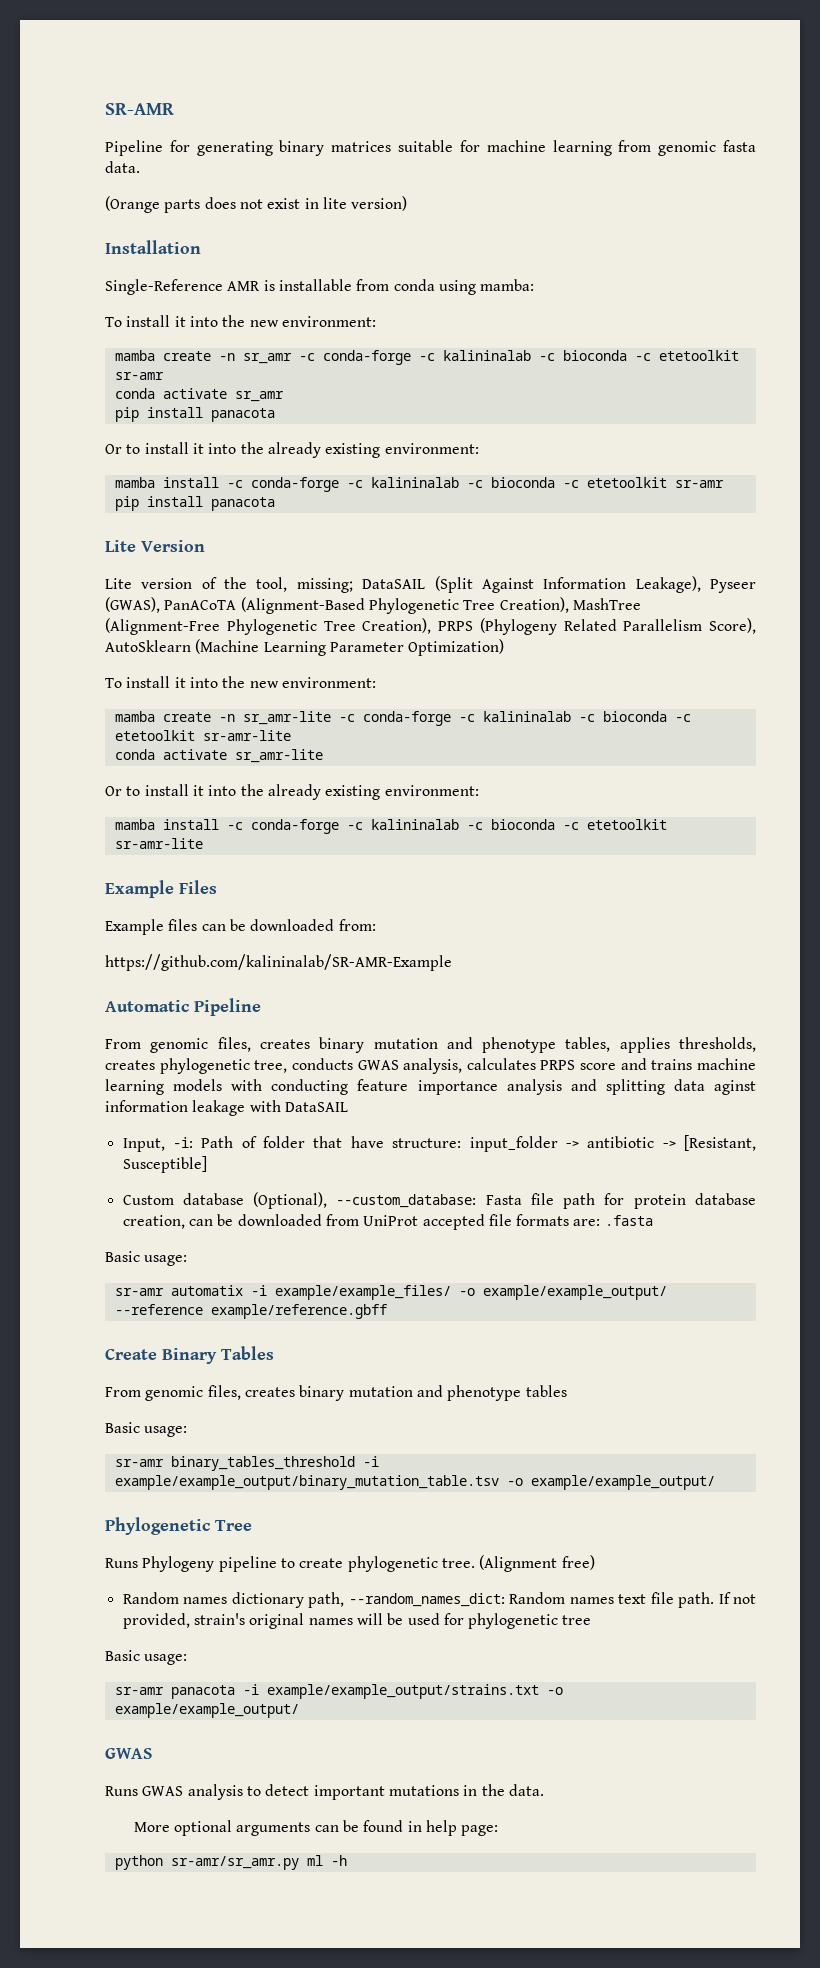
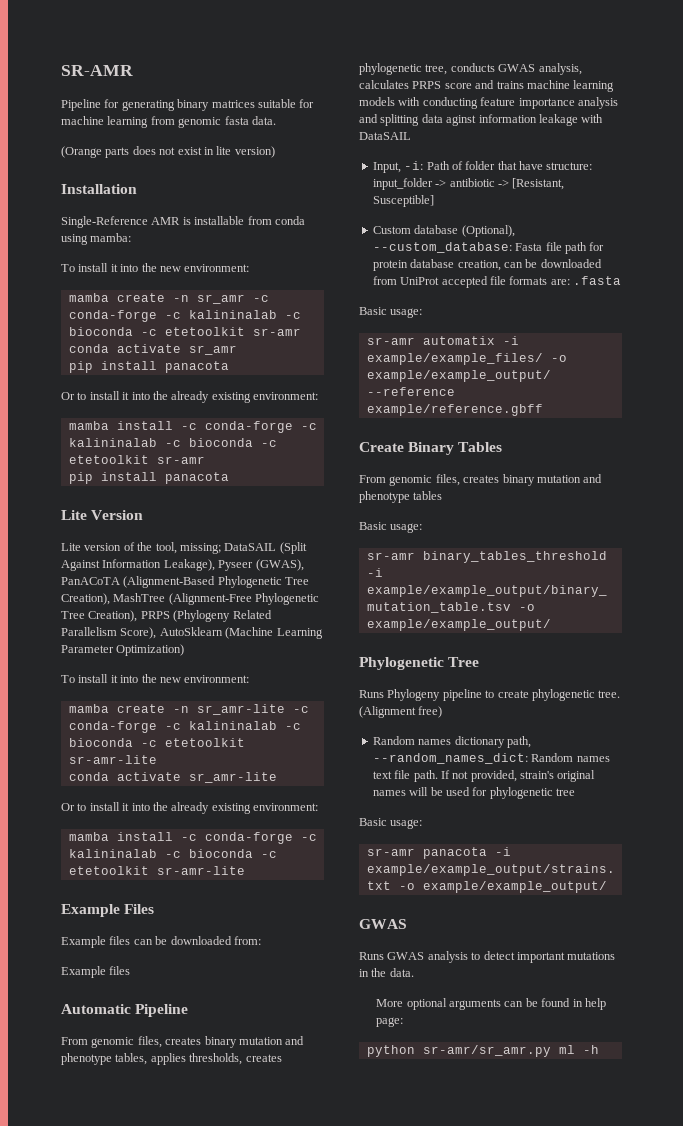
  Example files can be downloaded from:
- https://github.com/kalininalab/SR-AMR-Example
+ Example files

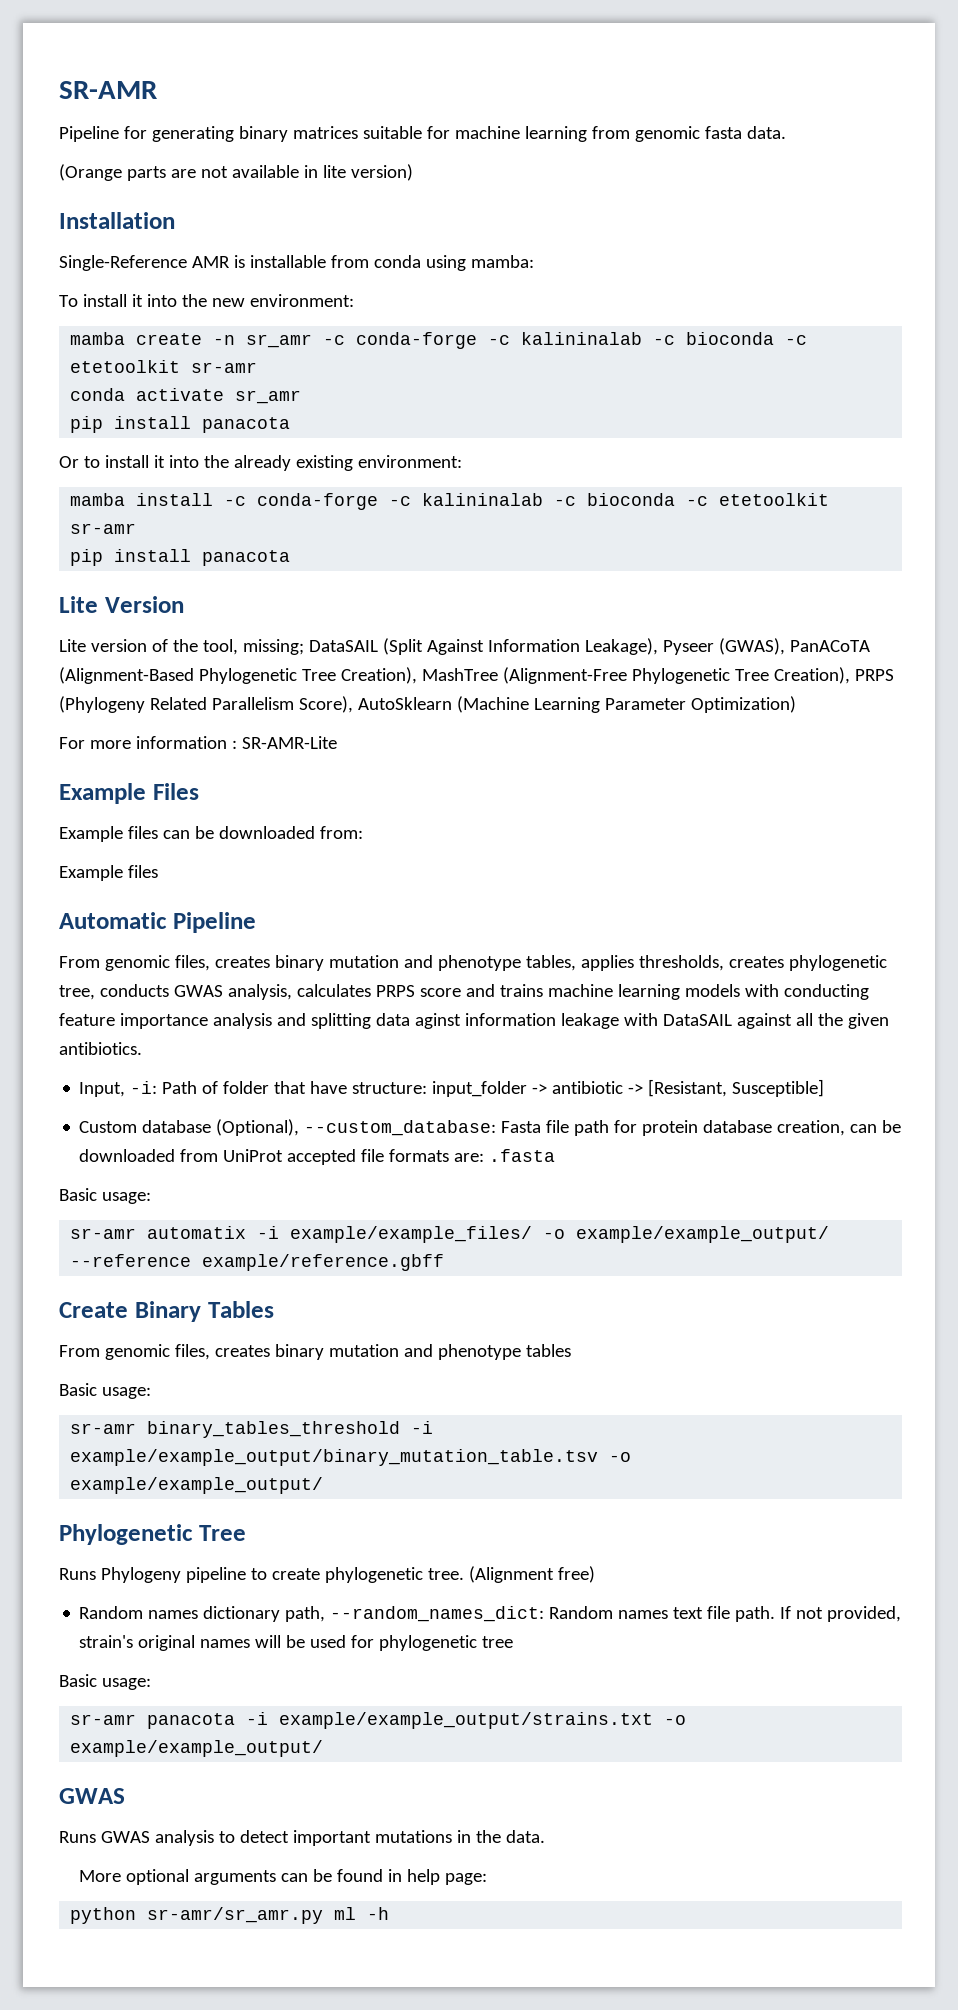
- (Orange parts does not exist in lite version)
+ (Orange parts are not available in lite version)
  Lite version of the tool, missing; DataSAIL (Split Against Information Leakage), Pyseer (GWAS), PanACoTA (Alignment-Based Phylogenetic Tree Creation), MashTree (Alignment-Free Phylogenetic Tree Creation), PRPS (Phylogeny Related Parallelism Score), AutoSklearn (Machine Learning Parameter Optimization)
- To install it into the new environment:
- mamba create -n sr_amr-lite -c conda-forge -c kalininalab -c bioconda -c etetoolkit sr-amr-lite
- conda activate sr_amr-lite
- Or to install it into the already existing environment:
- mamba install -c conda-forge -c kalininalab -c bioconda -c etetoolkit sr-amr-lite
+ For more information : SR-AMR-Lite
- From genomic files, creates binary mutation and phenotype tables, applies thresholds, creates phylogenetic tree, conducts GWAS analysis, calculates PRPS score and trains machine learning models with conducting feature importance analysis and splitting data aginst information leakage with DataSAIL
+ From genomic files, creates binary mutation and phenotype tables, applies thresholds, creates phylogenetic tree, conducts GWAS analysis, calculates PRPS score and trains machine learning models with conducting feature importance analysis and splitting data aginst information leakage with DataSAIL against all the given antibiotics.

